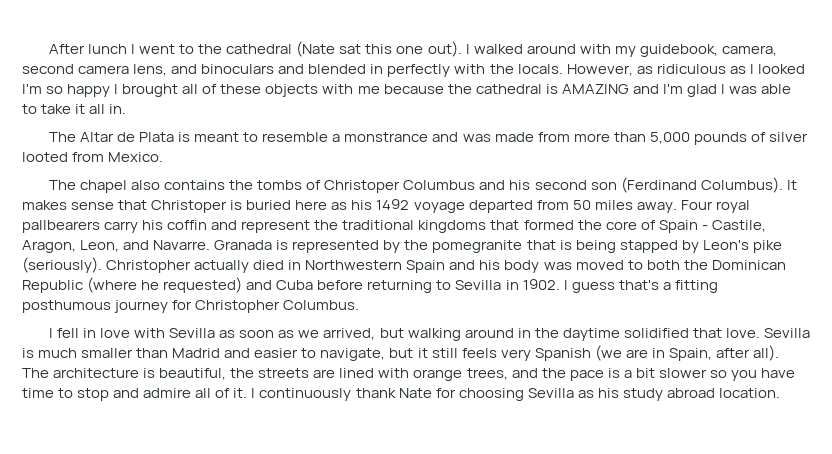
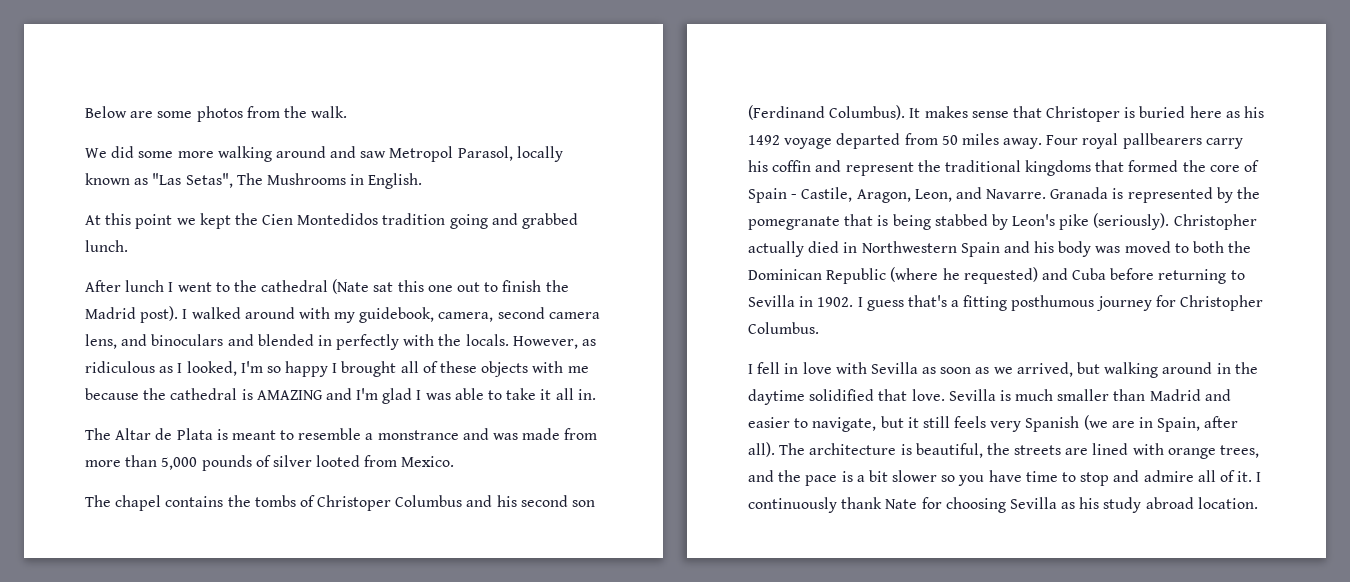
+ Below are some photos from the walk.
+ We did some more walking around and saw Metropol Parasol, locally known as "Las Setas", The Mushrooms in English.
+ At this point we kept the Cien Montedidos tradition going and grabbed lunch.
- After lunch I went to the cathedral (Nate sat this one out).
+ After lunch I went to the cathedral (Nate sat this one out to finish the Madrid post).
- However, as ridiculous as I looked I'm so happy I brought all of these objects with me because the cathedral is AMAZING and I'm glad I was able to take it all in.
+ However, as ridiculous as I looked, I'm so happy I brought all of these objects with me because the cathedral is AMAZING and I'm glad I was able to take it all in.
- The chapel also contains the tombs of Christoper Columbus and his second son (Ferdinand Columbus).
+ The chapel contains the tombs of Christoper Columbus and his second son (Ferdinand Columbus).
- Granada is represented by the pomegranite that is being stapped by Leon's pike (seriously).
+ Granada is represented by the pomegranate that is being stabbed by Leon's pike (seriously).

